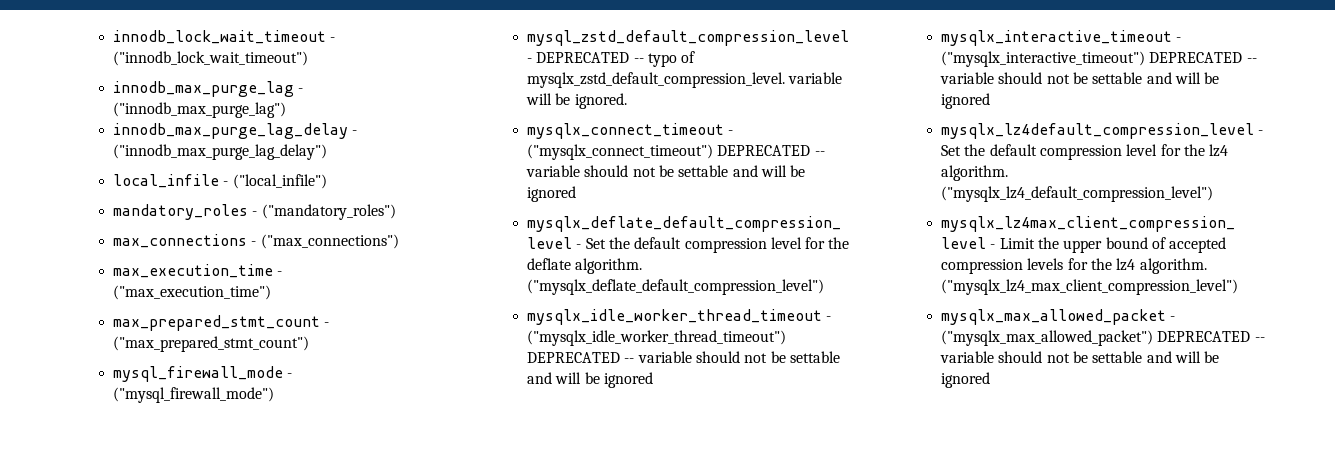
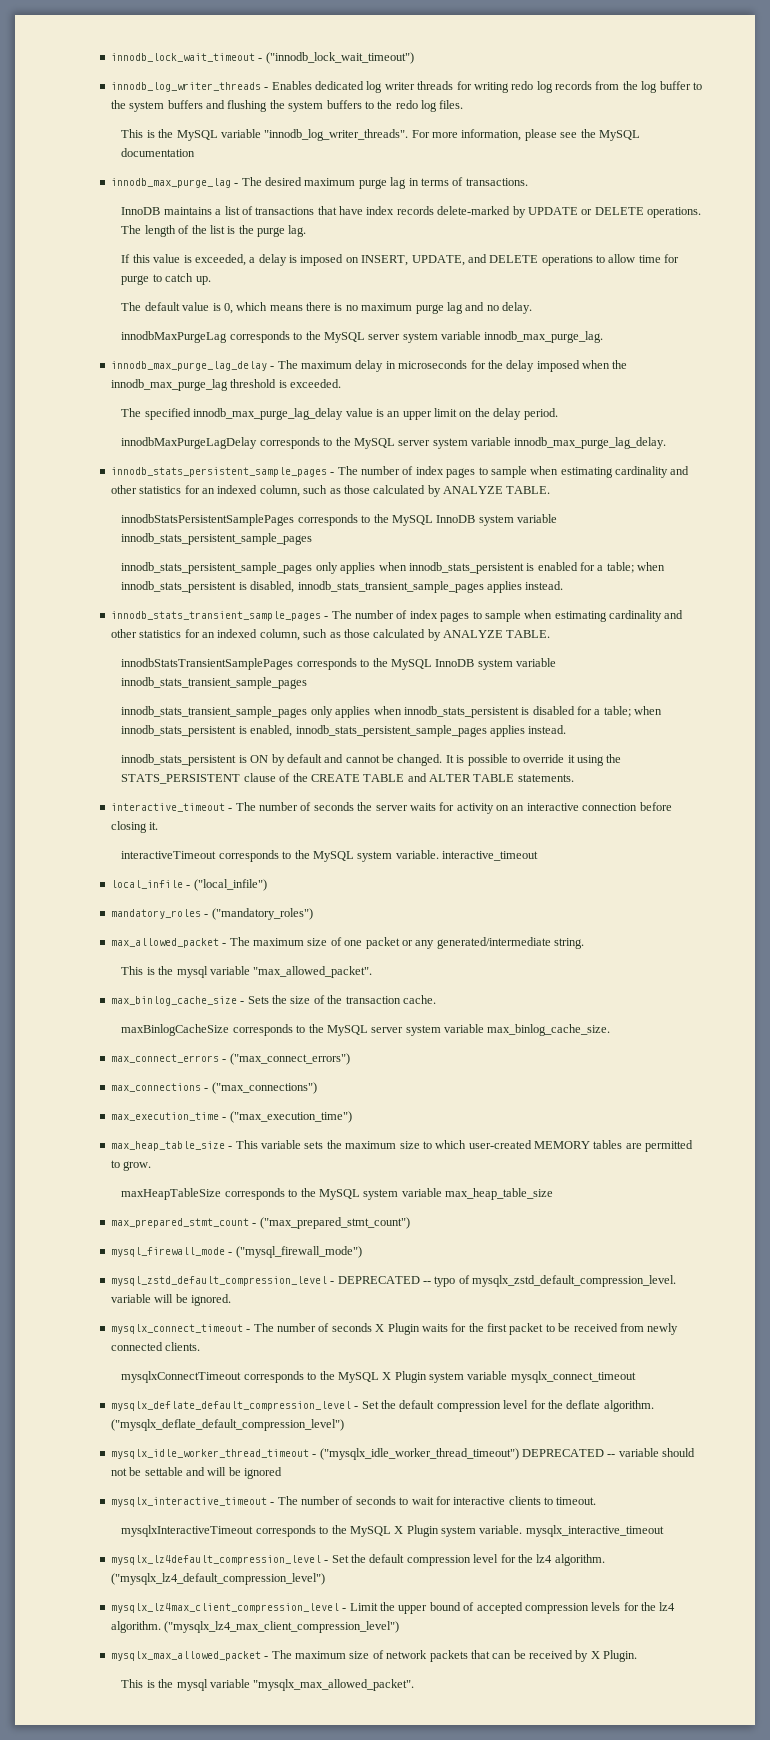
- innodb_max_purge_lag - ("innodb_max_purge_lag")
- innodb_max_purge_lag_delay - ("innodb_max_purge_lag_delay")
+ innodb_log_writer_threads - Enables dedicated log writer threads for writing redo log records from the log buffer to the system buffers and flushing the system buffers to the redo log files.
+ This is the MySQL variable "innodb_log_writer_threads". For more information, please see the MySQL documentation
+ innodb_max_purge_lag - The desired maximum purge lag in terms of transactions.
+ InnoDB maintains a list of transactions that have index records delete-marked by UPDATE or DELETE operations. The length of the list is the purge lag.
+ If this value is exceeded, a delay is imposed on INSERT, UPDATE, and DELETE operations to allow time for purge to catch up.
+ The default value is 0, which means there is no maximum purge lag and no delay.
+ innodbMaxPurgeLag corresponds to the MySQL server system variable innodb_max_purge_lag.
+ innodb_max_purge_lag_delay - The maximum delay in microseconds for the delay imposed when the innodb_max_purge_lag threshold is exceeded.
+ The specified innodb_max_purge_lag_delay value is an upper limit on the delay period.
+ innodbMaxPurgeLagDelay corresponds to the MySQL server system variable innodb_max_purge_lag_delay.
+ innodb_stats_persistent_sample_pages - The number of index pages to sample when estimating cardinality and other statistics for an indexed column, such as those calculated by ANALYZE TABLE.
+ innodbStatsPersistentSamplePages corresponds to the MySQL InnoDB system variable innodb_stats_persistent_sample_pages
+ innodb_stats_persistent_sample_pages only applies when innodb_stats_persistent is enabled for a table; when innodb_stats_persistent is disabled, innodb_stats_transient_sample_pages applies instead.
+ innodb_stats_transient_sample_pages - The number of index pages to sample when estimating cardinality and other statistics for an indexed column, such as those calculated by ANALYZE TABLE.
+ innodbStatsTransientSamplePages corresponds to the MySQL InnoDB system variable innodb_stats_transient_sample_pages
+ innodb_stats_transient_sample_pages only applies when innodb_stats_persistent is disabled for a table; when innodb_stats_persistent is enabled, innodb_stats_persistent_sample_pages applies instead.
+ innodb_stats_persistent is ON by default and cannot be changed. It is possible to override it using the STATS_PERSISTENT clause of the CREATE TABLE and ALTER TABLE statements.
+ interactive_timeout - The number of seconds the server waits for activity on an interactive connection before closing it.
+ interactiveTimeout corresponds to the MySQL system variable. interactive_timeout
+ max_allowed_packet - The maximum size of one packet or any generated/intermediate string.
+ This is the mysql variable "max_allowed_packet".
+ max_binlog_cache_size - Sets the size of the transaction cache.
+ maxBinlogCacheSize corresponds to the MySQL server system variable max_binlog_cache_size.
+ max_connect_errors - ("max_connect_errors")
+ max_heap_table_size - This variable sets the maximum size to which user-created MEMORY tables are permitted to grow.
+ maxHeapTableSize corresponds to the MySQL system variable max_heap_table_size
- mysqlx_connect_timeout - ("mysqlx_connect_timeout") DEPRECATED -- variable should not be settable and will be ignored
+ mysqlx_connect_timeout - The number of seconds X Plugin waits for the first packet to be received from newly connected clients.
+ mysqlxConnectTimeout corresponds to the MySQL X Plugin system variable mysqlx_connect_timeout
- mysqlx_interactive_timeout - ("mysqlx_interactive_timeout") DEPRECATED -- variable should not be settable and will be ignored
+ mysqlx_interactive_timeout - The number of seconds to wait for interactive clients to timeout.
+ mysqlxInteractiveTimeout corresponds to the MySQL X Plugin system variable. mysqlx_interactive_timeout
- mysqlx_max_allowed_packet - ("mysqlx_max_allowed_packet") DEPRECATED -- variable should not be settable and will be ignored
+ mysqlx_max_allowed_packet - The maximum size of network packets that can be received by X Plugin.
+ This is the mysql variable "mysqlx_max_allowed_packet".

